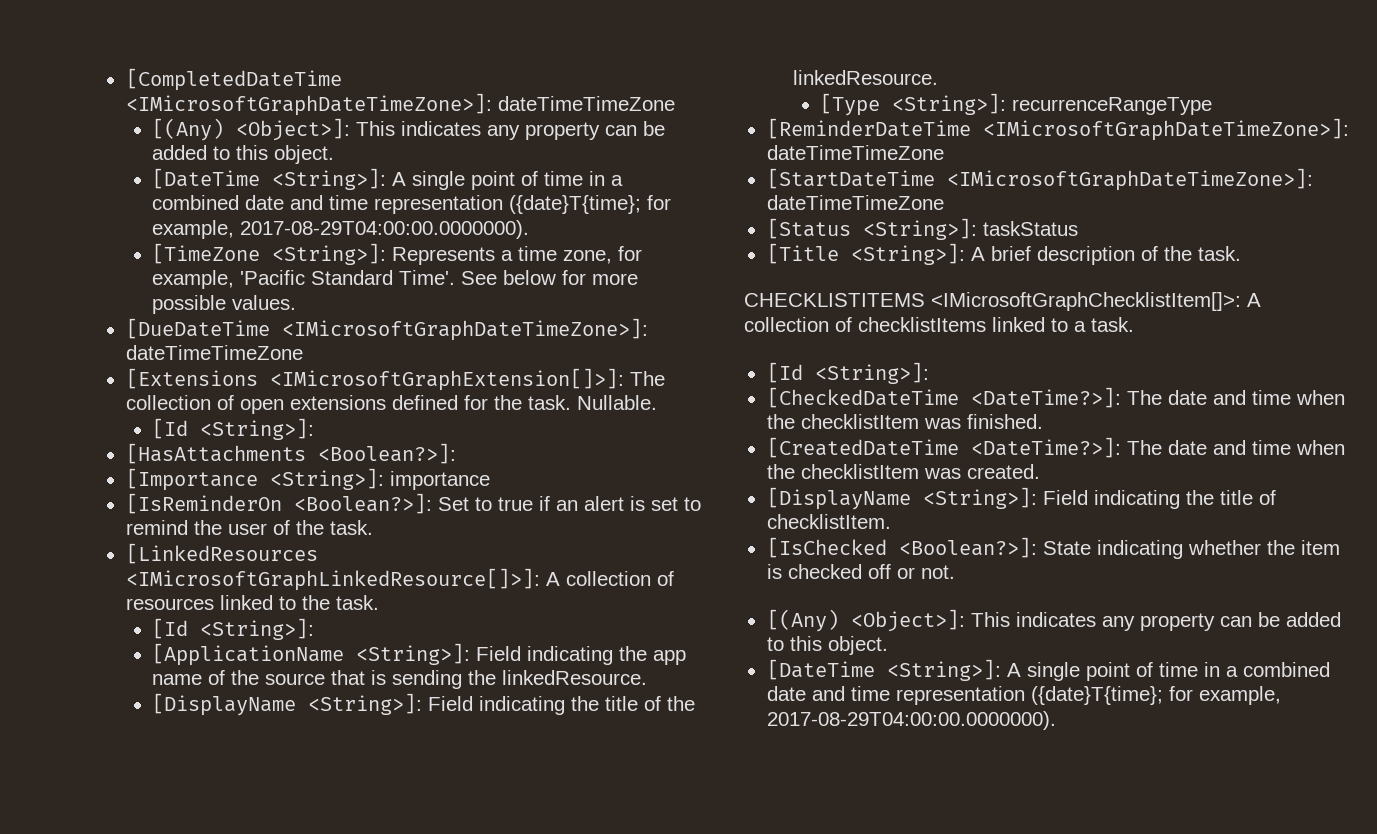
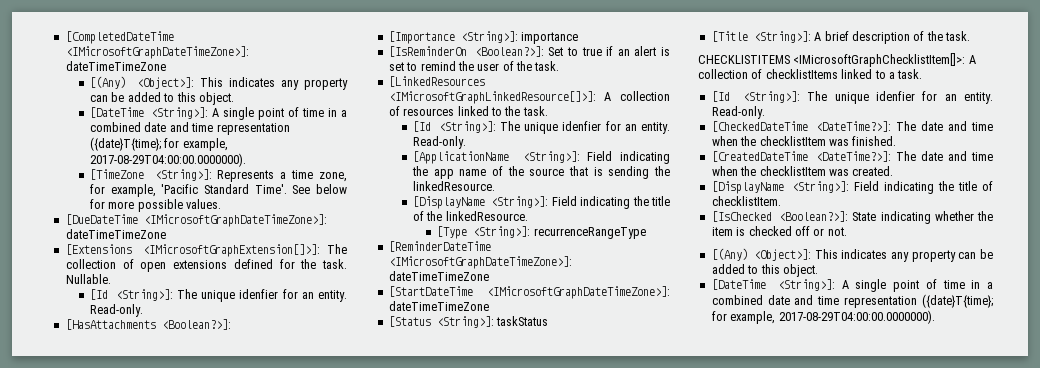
  Nullable.
- [Id <String>]:
+ [Id <String>]: The unique idenfier for an entity. Read-only.
  [LinkedResources <IMicrosoftGraphLinkedResource[]>]: A collection of resources linked to the task.
- [Id <String>]:
+ [Id <String>]: The unique idenfier for an entity. Read-only.
  CHECKLISTITEMS <IMicrosoftGraphChecklistItem[]>: A collection of checklistItems linked to a task.
- [Id <String>]:
+ [Id <String>]: The unique idenfier for an entity. Read-only.

